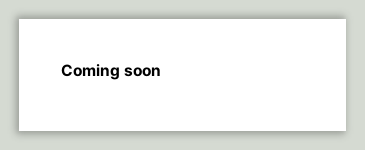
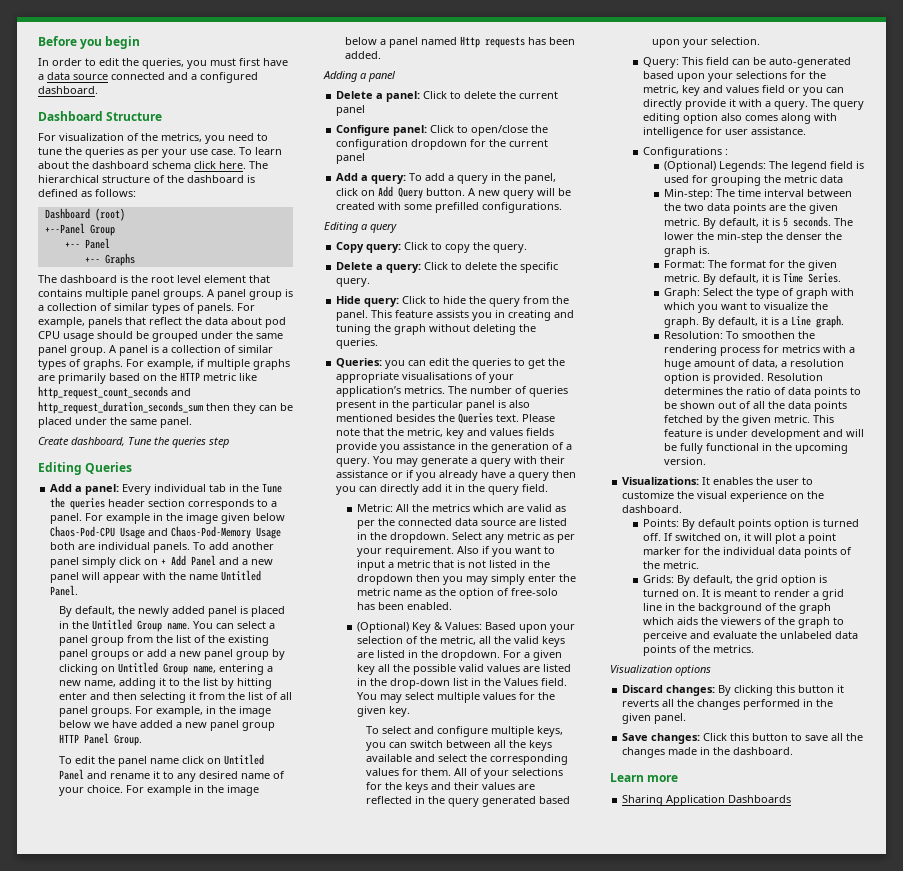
- Coming soon
+ Before you begin
+ In order to edit the queries, you must first have a data source connected and a configured dashboard.
+ Dashboard Structure
+ For visualization of the metrics, you need to tune the queries as per your use case. To learn about the dashboard schema click here. The hierarchical structure of the dashboard is defined as follows:
+ Dashboard (root)
+ +--Panel Group
+ +-- Panel
+ +-- Graphs
+ The dashboard is the root level element that contains multiple panel groups. A panel group is a collection of similar types of panels. For example, panels that reflect the data about pod CPU usage should be grouped under the same panel group. A panel is a collection of similar types of graphs. For example, if multiple graphs are primarily based on the HTTP metric like http_request_count_seconds and http_request_duration_seconds_sum then they can be placed under the same panel.
+ Create dashboard, Tune the queries step
+ Editing Queries
+ Add a panel: Every individual tab in the Tune the queries header section corresponds to a panel. For example in the image given below Chaos-Pod-CPU Usage and Chaos-Pod-Memory Usage both are individual panels. To add another panel simply click on + Add Panel and a new panel will appear with the name Untitled Panel.
+ By default, the newly added panel is placed in the Untitled Group name. You can select a panel group from the list of the existing panel groups or add a new panel group by clicking on Untitled Group name, entering a new name, adding it to the list by hitting enter and then selecting it from the list of all panel groups. For example, in the image below we have added a new panel group HTTP Panel Group.
+ To edit the panel name click on Untitled Panel and rename it to any desired name of your choice. For example in the image below a panel named Http requests has been added.
+ Adding a panel
+ Delete a panel: Click to delete the current panel
+ Configure panel: Click to open/close the configuration dropdown for the current panel
+ Add a query: To add a query in the panel, click on Add Query button. A new query will be created with some prefilled configurations.
+ Editing a query
+ Copy query: Click to copy the query.
+ Delete a query: Click to delete the specific query.
+ Hide query: Click to hide the query from the panel. This feature assists you in creating and tuning the graph without deleting the queries.
+ Queries: you can edit the queries to get the appropriate visualisations of your application’s metrics. The number of queries present in the particular panel is also mentioned besides the Queries text. Please note that the metric, key and values fields provide you assistance in the generation of a query. You may generate a query with their assistance or if you already have a query then you can directly add it in the query field.
+ Metric: All the metrics which are valid as per the connected data source are listed in the dropdown. Select any metric as per your requirement. Also if you want to input a metric that is not listed in the dropdown then you may simply enter the metric name as the option of free-solo has been enabled.
+ (Optional) Key & Values: Based upon your selection of the metric, all the valid keys are listed in the dropdown. For a given key all the possible valid values are listed in the drop-down list in the Values field. You may select multiple values for the given key.
+ To select and configure multiple keys, you can switch between all the keys available and select the corresponding values for them. All of your selections for the keys and their values are reflected in the query generated based upon your selection.
+ Query: This field can be auto-generated based upon your selections for the metric, key and values field or you can directly provide it with a query. The query editing option also comes along with intelligence for user assistance.
+ Configurations :
+ (Optional) Legends: The legend field is used for grouping the metric data
+ Min-step: The time interval between the two data points are the given metric. By default, it is 5 seconds. The lower the min-step the denser the graph is.
+ Format: The format for the given metric. By default, it is Time Series.
+ Graph: Select the type of graph with which you want to visualize the graph. By default, it is a Line graph.
+ Resolution: To smoothen the rendering process for metrics with a huge amount of data, a resolution option is provided. Resolution determines the ratio of data points to be shown out of all the data points fetched by the given metric. This feature is under development and will be fully functional in the upcoming version.
+ Visualizations: It enables the user to customize the visual experience on the dashboard.
+ Points: By default points option is turned off. If switched on, it will plot a point marker for the individual data points of the metric.
+ Grids: By default, the grid option is turned on. It is meant to render a grid line in the background of the graph which aids the viewers of the graph to perceive and evaluate the unlabeled data points of the metrics.
+ Visualization options
+ Discard changes: By clicking this button it reverts all the changes performed in the given panel.
+ Save changes: Click this button to save all the changes made in the dashboard.
+ Learn more
+ Sharing Application Dashboards

